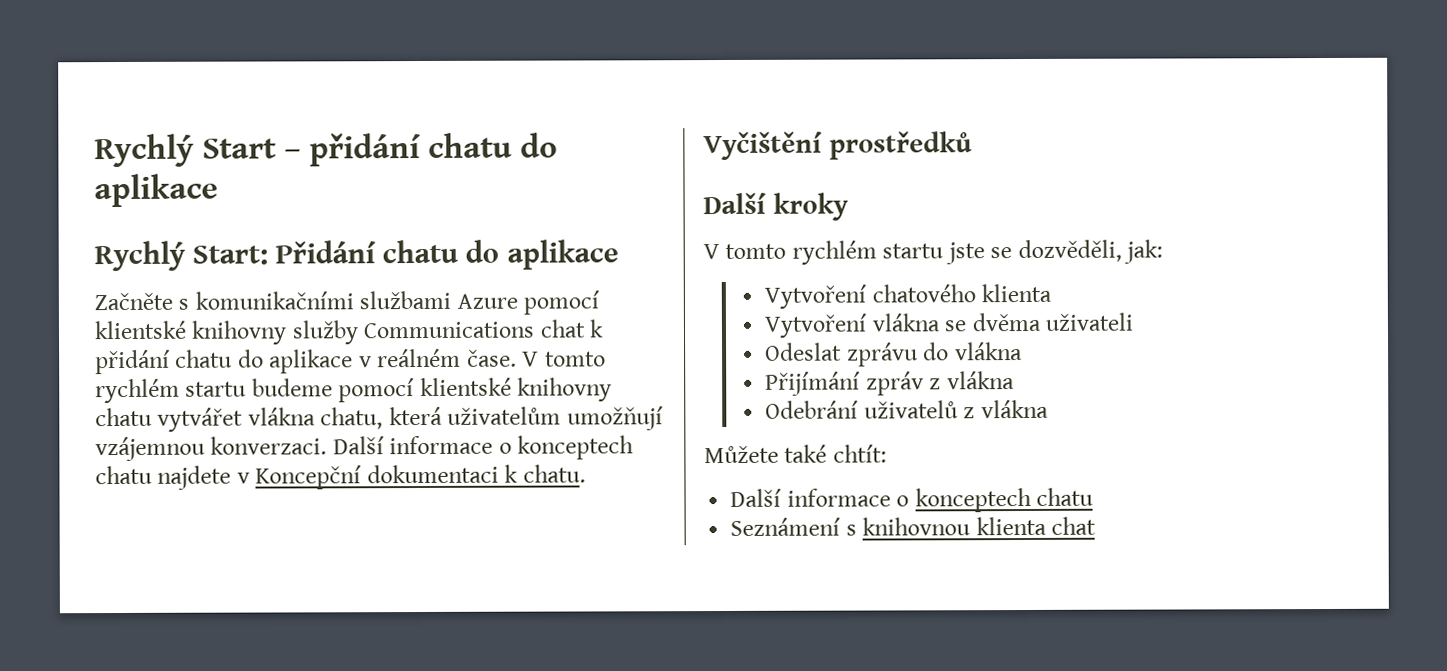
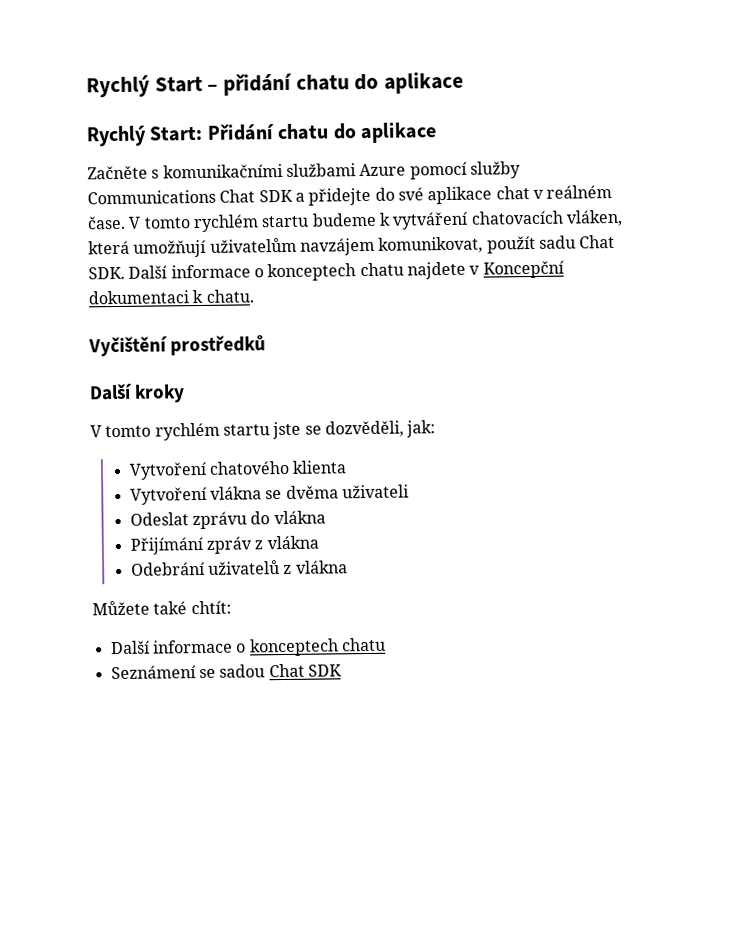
- Začněte s komunikačními službami Azure pomocí klientské knihovny služby Communications chat k přidání chatu do aplikace v reálném čase.
+ Začněte s komunikačními službami Azure pomocí služby Communications Chat SDK a přidejte do své aplikace chat v reálném čase.
- V tomto rychlém startu budeme pomocí klientské knihovny chatu vytvářet vlákna chatu, která uživatelům umožňují vzájemnou konverzaci. Další informace o konceptech chatu najdete v Koncepční dokumentaci k chatu.
+ V tomto rychlém startu budeme k vytváření chatovacích vláken, která umožňují uživatelům navzájem komunikovat, použít sadu Chat SDK. Další informace o konceptech chatu najdete v Koncepční dokumentaci k chatu.
- Seznámení s knihovnou klienta chat
+ Seznámení se sadou Chat SDK

